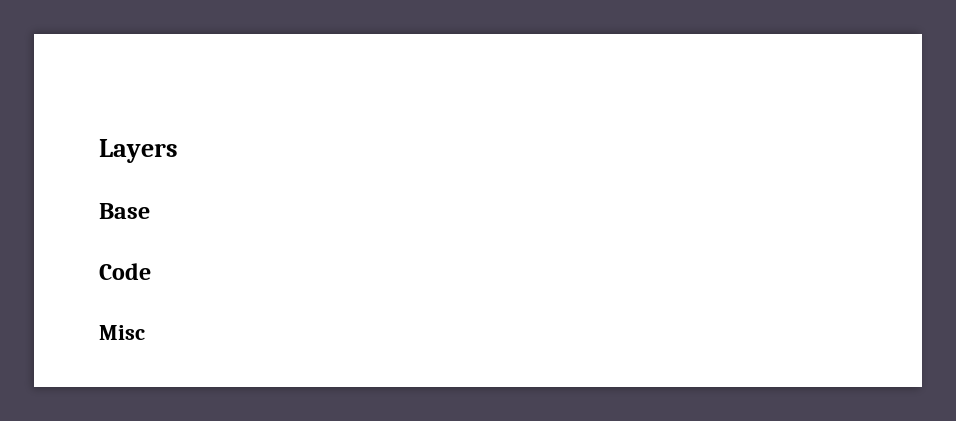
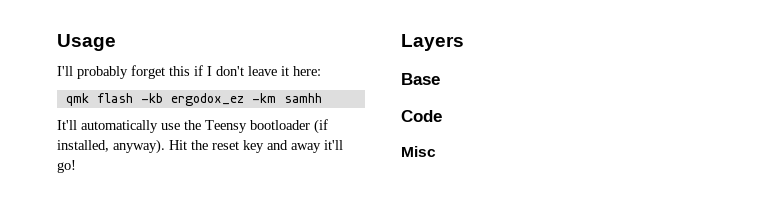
+ Usage
+ I'll probably forget this if I don't leave it here:
+ qmk flash -kb ergodox_ez -km samhh
+ It'll automatically use the Teensy bootloader (if installed, anyway). Hit the reset key and away it'll go!

